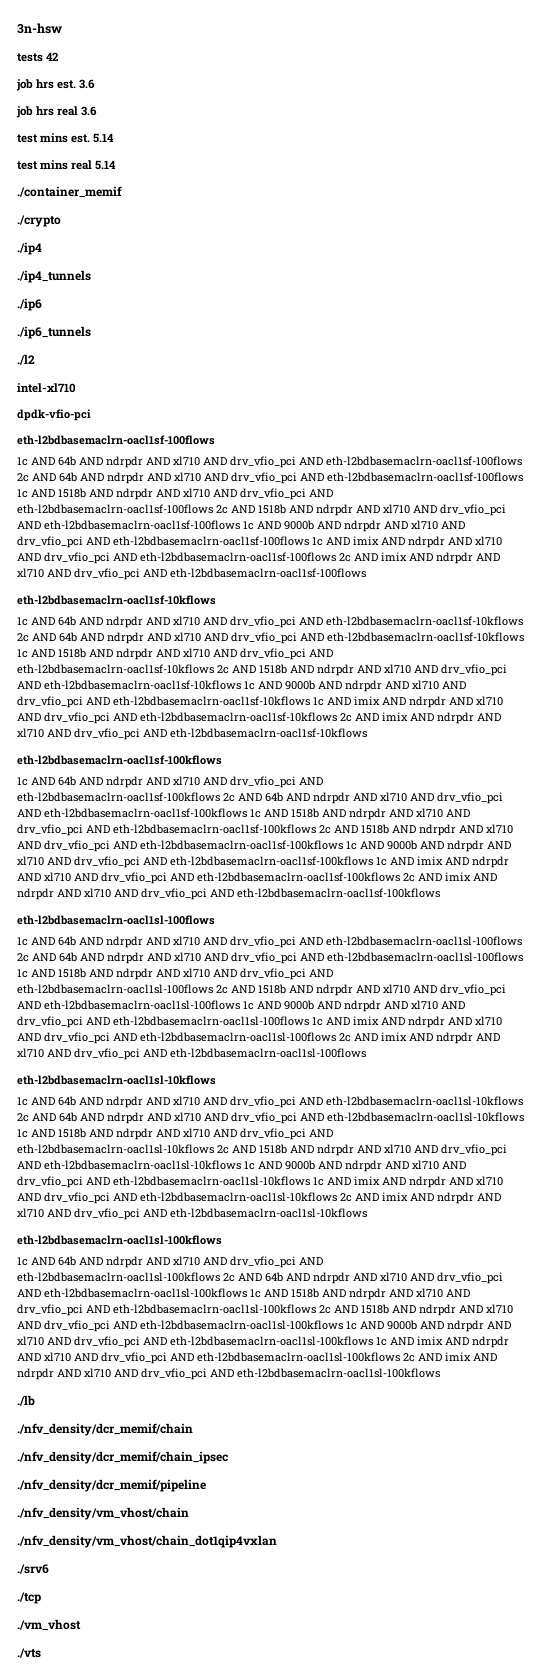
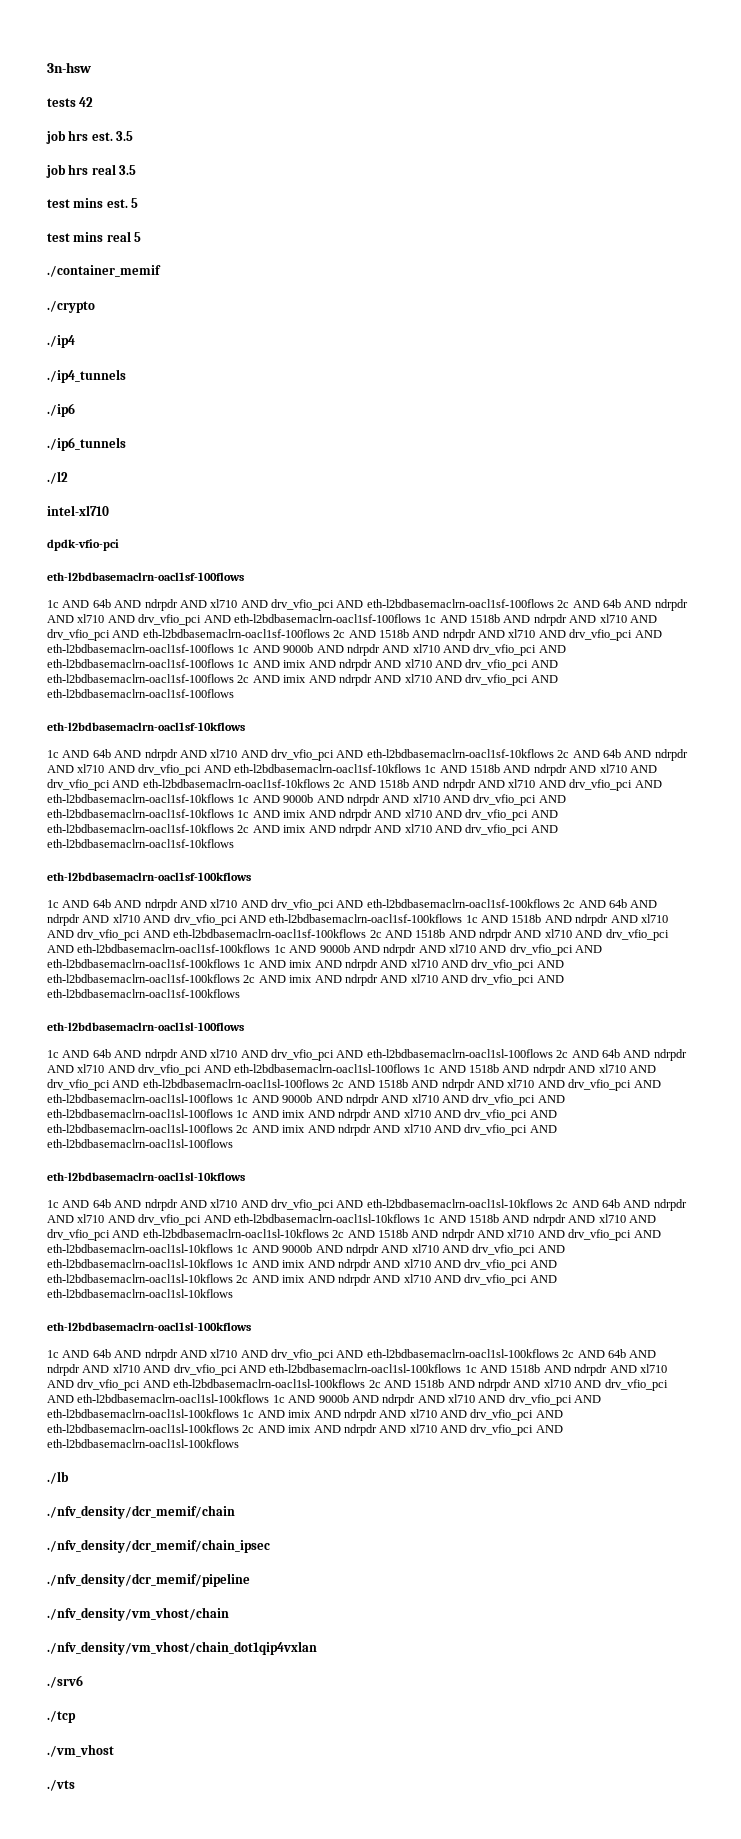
- job hrs est. 3.6
+ job hrs est. 3.5
- job hrs real 3.6
+ job hrs real 3.5
- test mins est. 5.14
+ test mins est. 5
- test mins real 5.14
+ test mins real 5

